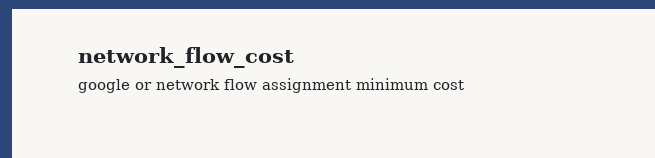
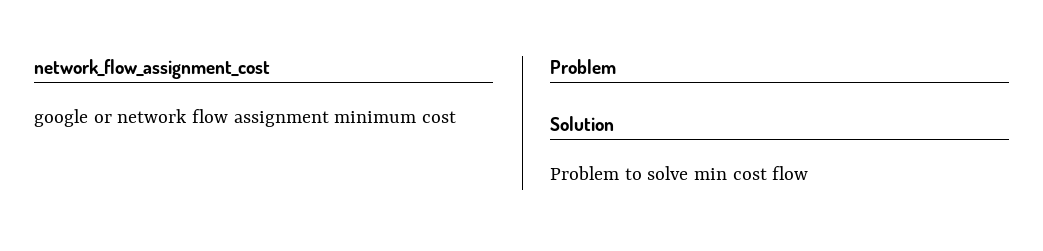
- network_flow_cost
+ network_flow_assignment_cost
  google or network flow assignment minimum cost
+ Problem
+ Solution
+ Problem to solve min cost flow

